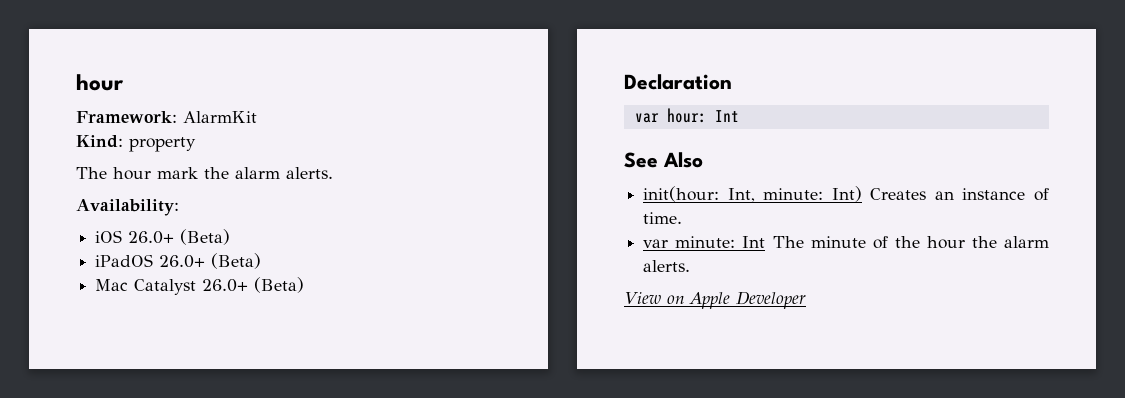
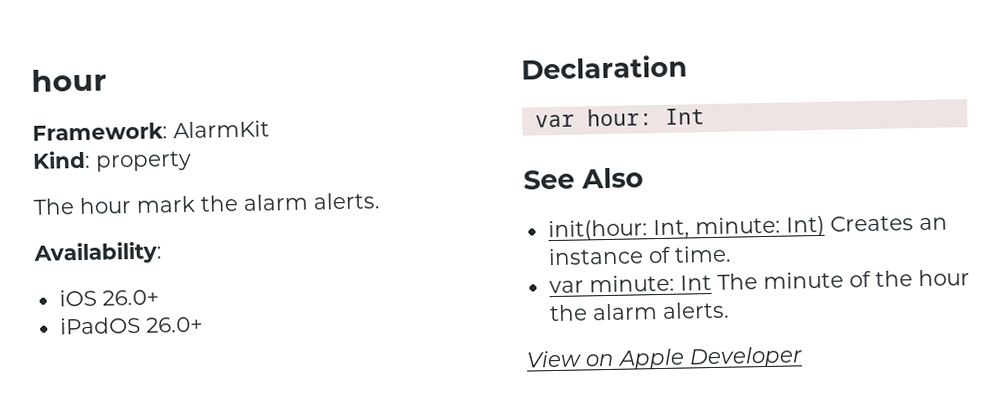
- iOS 26.0+ (Beta)
+ iOS 26.0+
- iPadOS 26.0+ (Beta)
- Mac Catalyst 26.0+ (Beta)
+ iPadOS 26.0+

